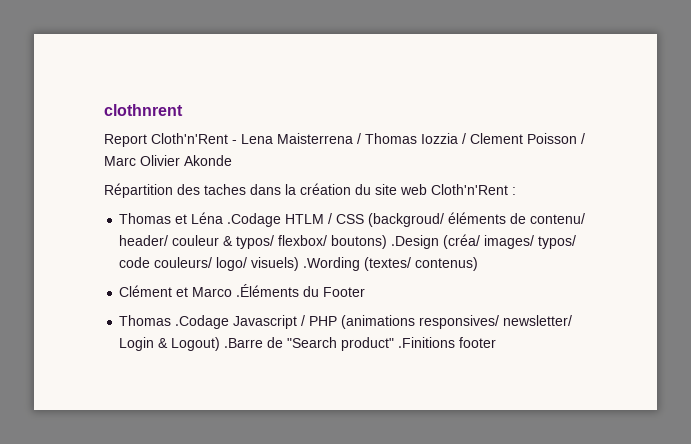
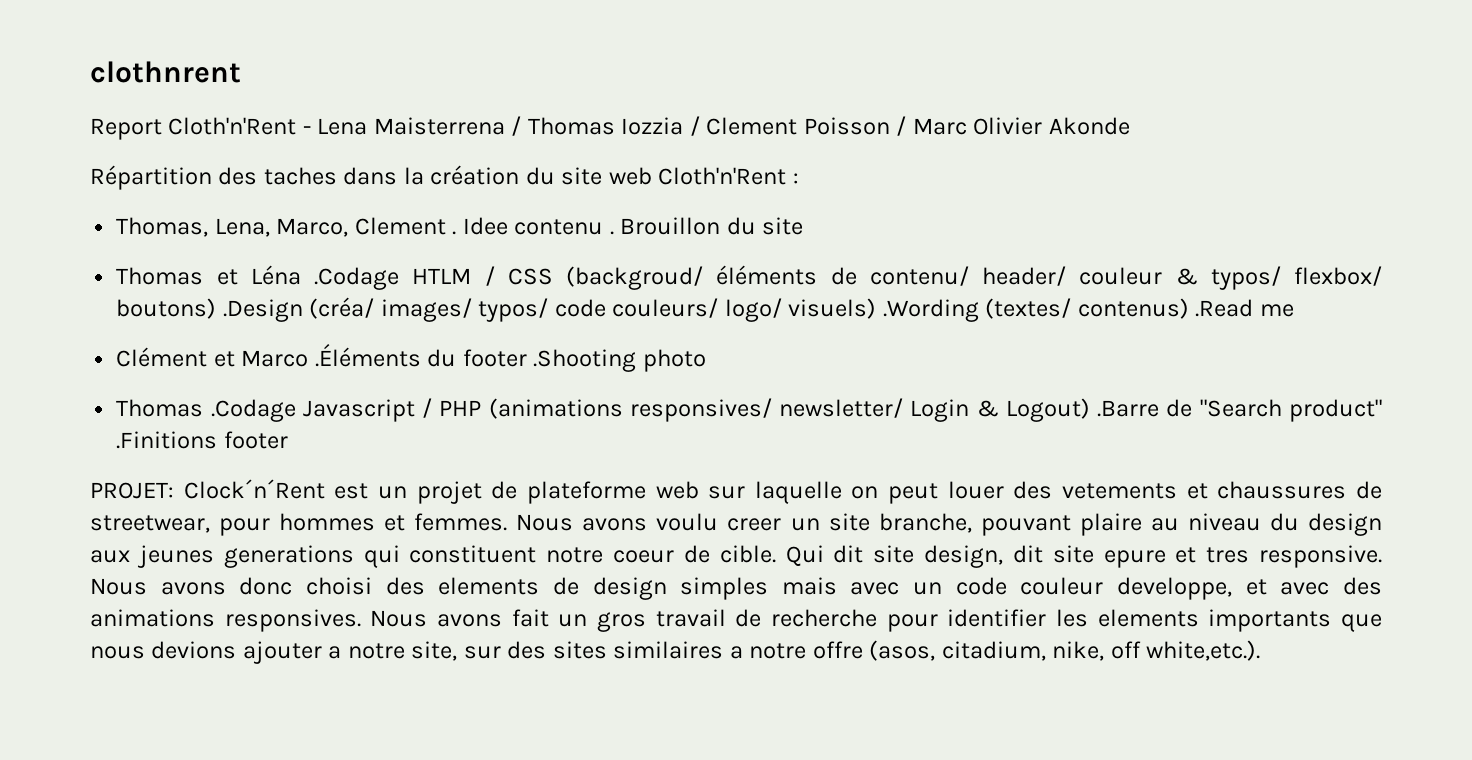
+ Thomas, Lena, Marco, Clement . Idee contenu . Brouillon du site
- Thomas et Léna .Codage HTLM / CSS (backgroud/ éléments de contenu/ header/ couleur & typos/ flexbox/ boutons) .Design (créa/ images/ typos/ code couleurs/ logo/ visuels) .Wording (textes/ contenus)
+ Thomas et Léna .Codage HTLM / CSS (backgroud/ éléments de contenu/ header/ couleur & typos/ flexbox/ boutons) .Design (créa/ images/ typos/ code couleurs/ logo/ visuels) .Wording (textes/ contenus) .Read me
- Clément et Marco .Éléments du Footer
+ Clément et Marco .Éléments du footer .Shooting photo
+ PROJET: Clock´n´Rent est un projet de plateforme web sur laquelle on peut louer des vetements et chaussures de streetwear, pour hommes et femmes. Nous avons voulu creer un site branche, pouvant plaire au niveau du design aux jeunes generations qui constituent notre coeur de cible. Qui dit site design, dit site epure et tres responsive. Nous avons donc choisi des elements de design simples mais avec un code couleur developpe, et avec des animations responsives. Nous avons fait un gros travail de recherche pour identifier les elements importants que nous devions ajouter a notre site, sur des sites similaires a notre offre (asos, citadium, nike, off white,etc.).

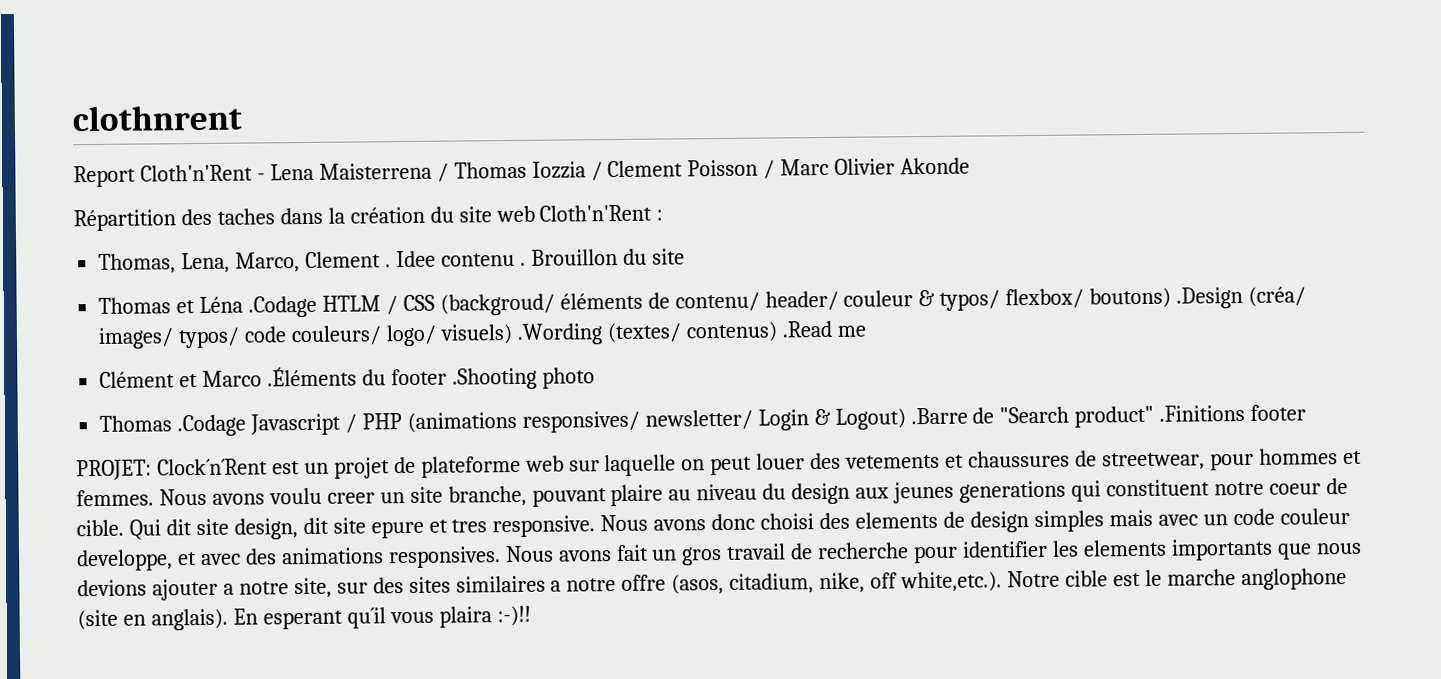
- Nous avons fait un gros travail de recherche pour identifier les elements importants que nous devions ajouter a notre site, sur des sites similaires a notre offre (asos, citadium, nike, off white,etc.).
+ Nous avons fait un gros travail de recherche pour identifier les elements importants que nous devions ajouter a notre site, sur des sites similaires a notre offre (asos, citadium, nike, off white,etc.). Notre cible est le marche anglophone (site en anglais). En esperant qu´il vous plaira :-)!!

